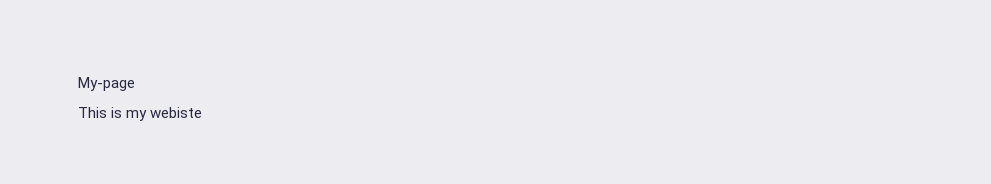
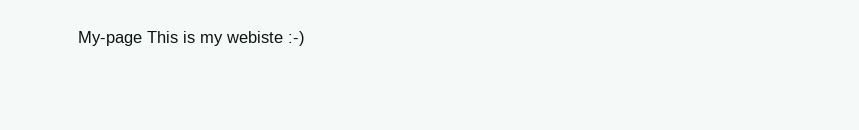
- My-page
- This is my webiste
+ My-page This is my webiste :-)

